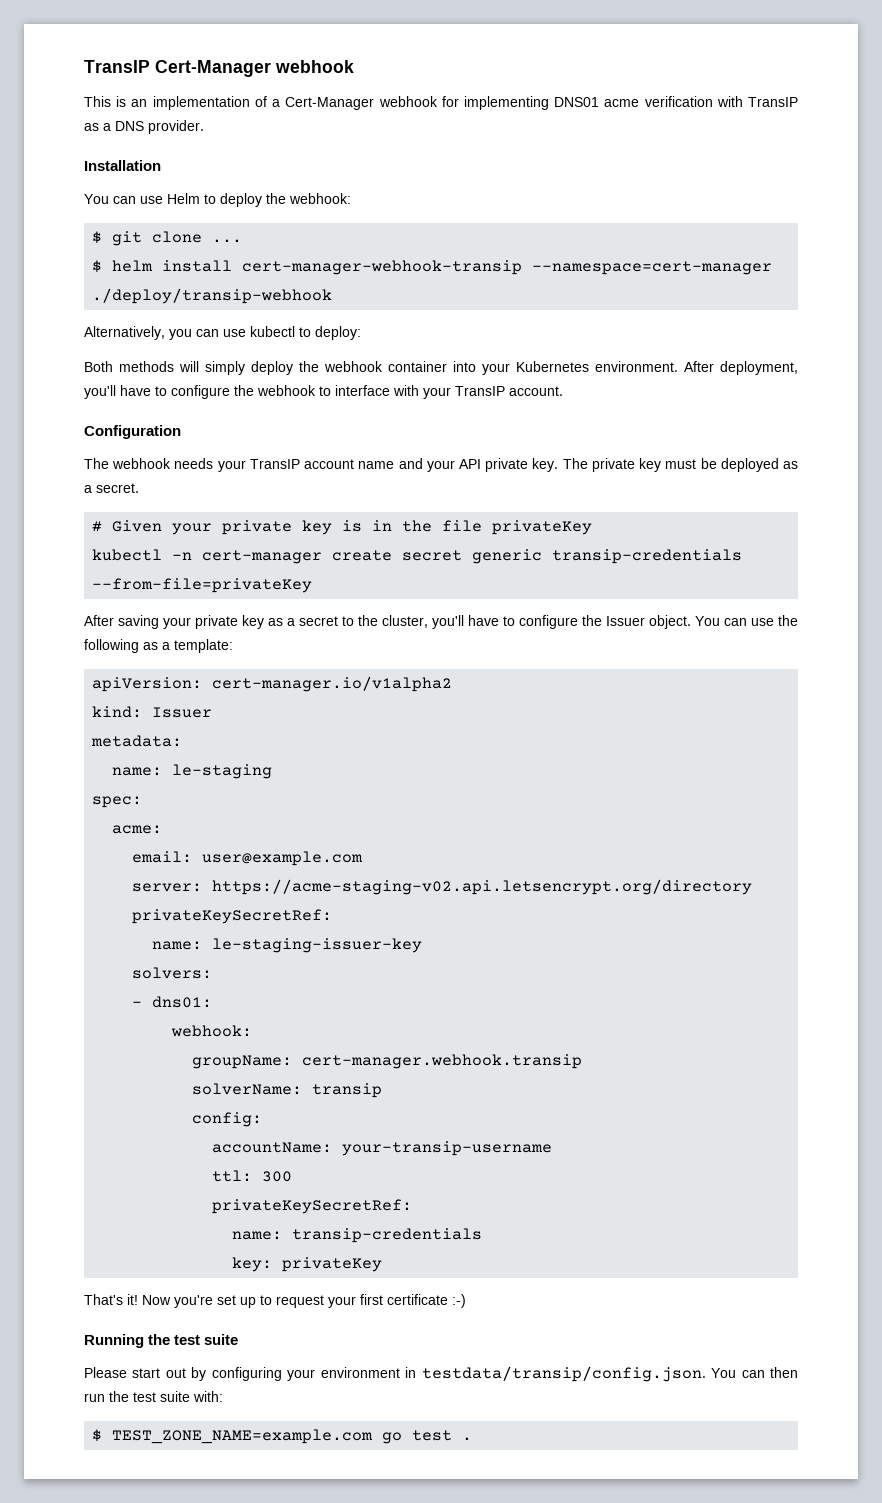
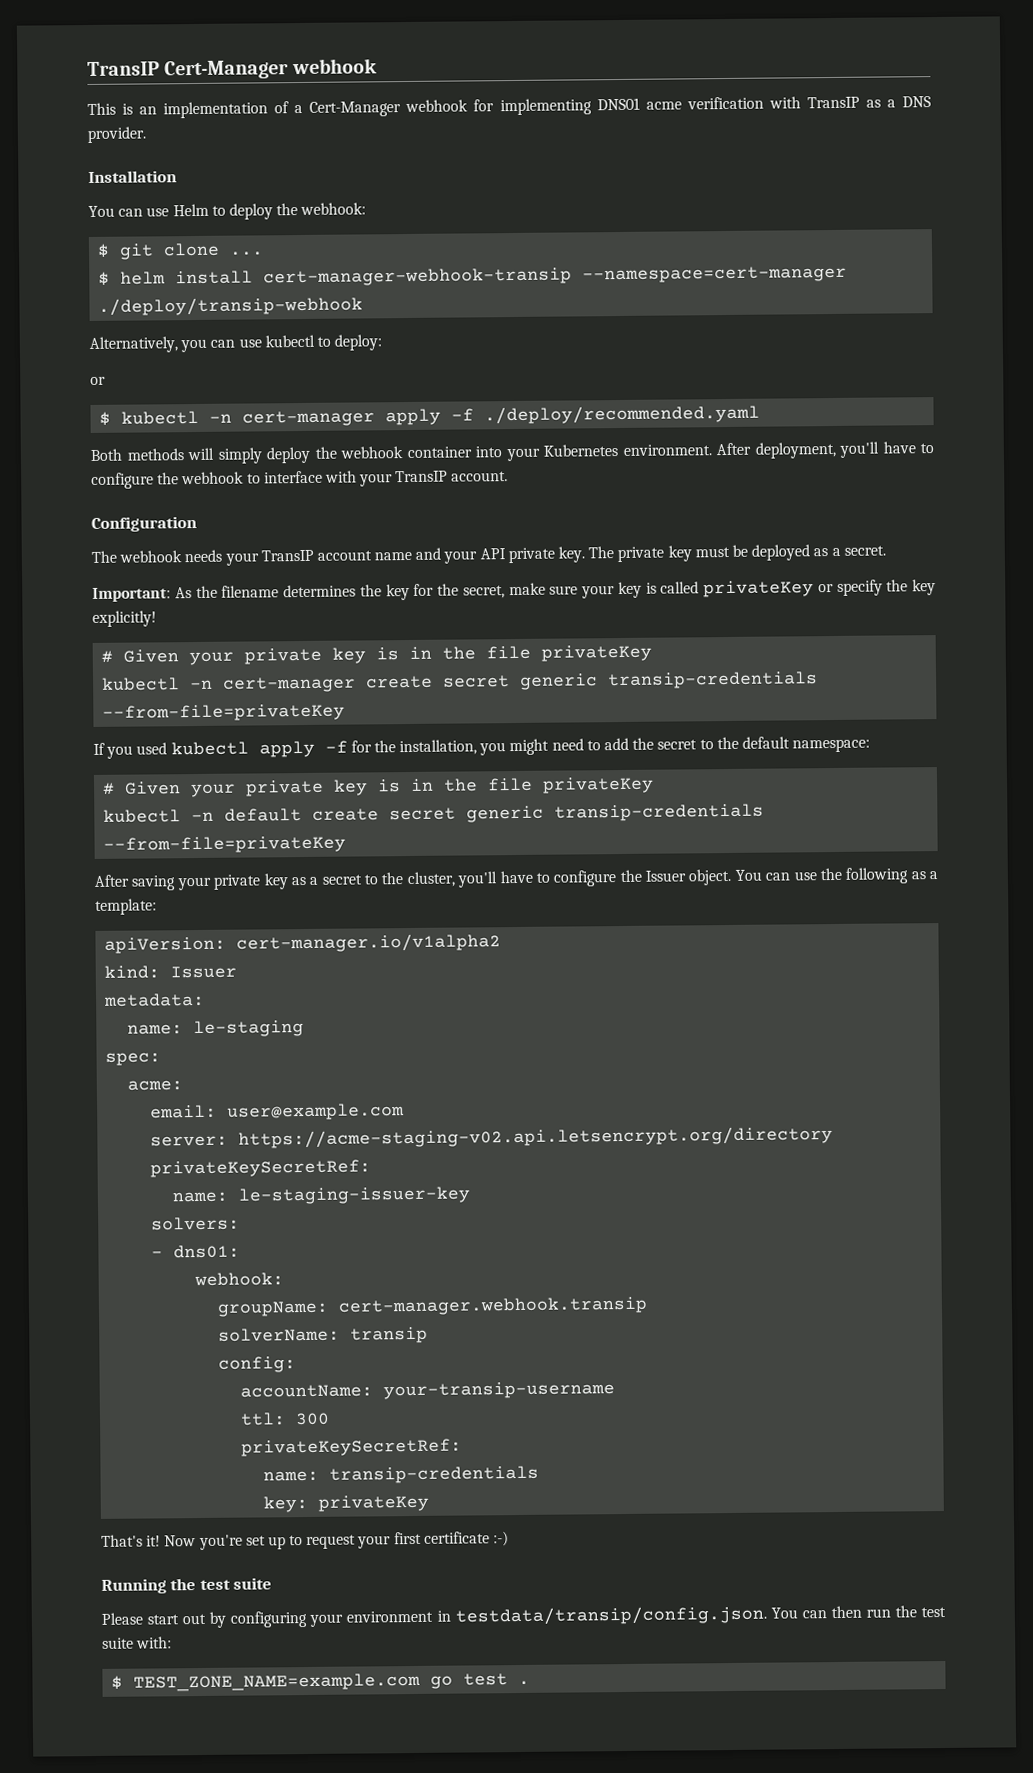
  Alternatively, you can use kubectl to deploy:
+ or
+ $ kubectl -n cert-manager apply -f ./deploy/recommended.yaml
+ Important: As the filename determines the key for the secret, make sure your key is called privateKey or specify the key explicitly!
+ If you used kubectl apply -f for the installation, you might need to add the secret to the default namespace:
+ # Given your private key is in the file privateKey
+ kubectl -n default create secret generic transip-credentials --from-file=privateKey

